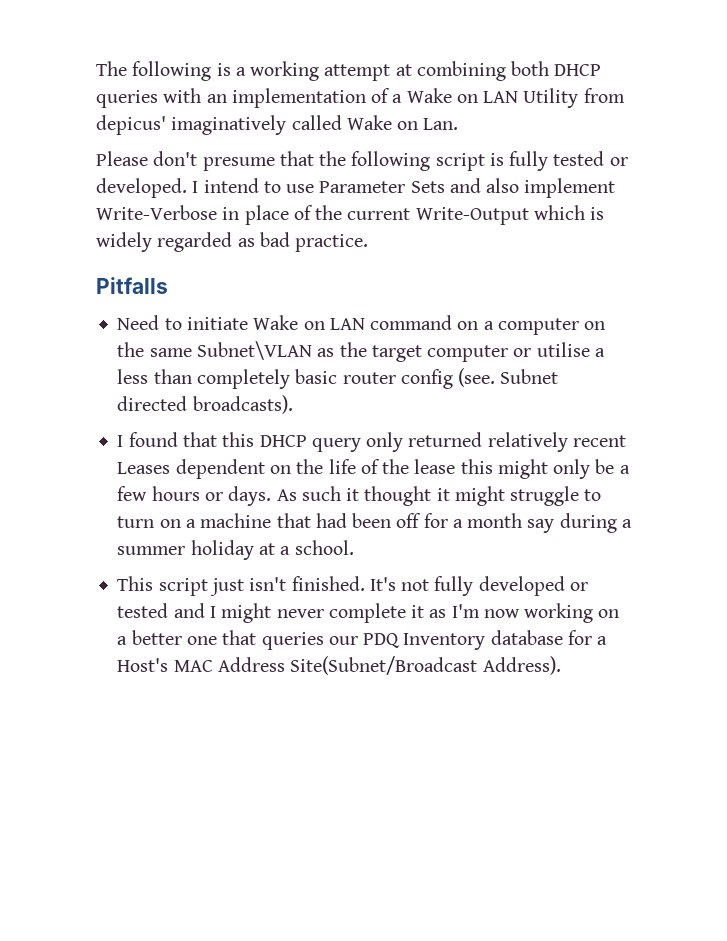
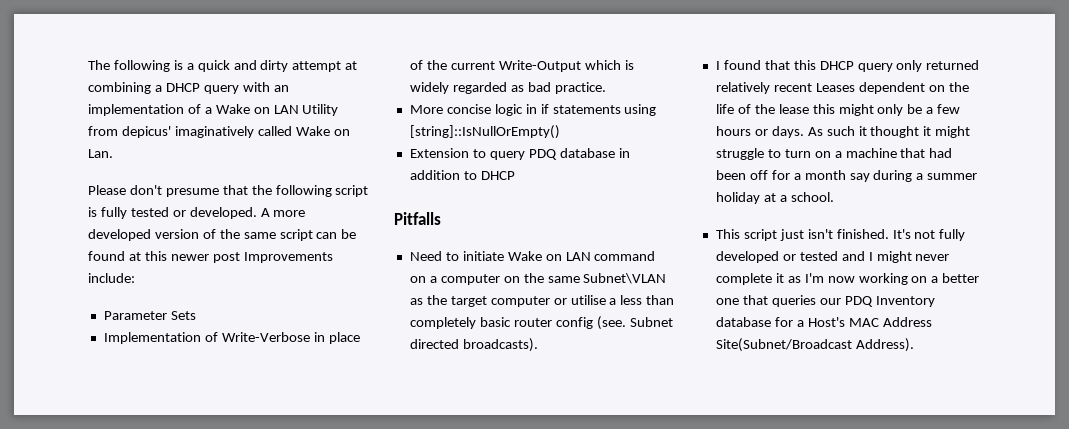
- The following is a working attempt at combining both DHCP queries with an implementation of a Wake on LAN Utility from depicus' imaginatively called Wake on Lan.
+ The following is a quick and dirty attempt at combining a DHCP query with an implementation of a Wake on LAN Utility from depicus' imaginatively called Wake on Lan.
- I intend to use Parameter Sets and also implement Write-Verbose in place of the current Write-Output which is widely regarded as bad practice.
+ A more developed version of the same script can be found at this newer post Improvements include:
+ Parameter Sets
+ Implementation of Write-Verbose in place of the current Write-Output which is widely regarded as bad practice.
+ More concise logic in if statements using [string]::IsNullOrEmpty()
+ Extension to query PDQ database in addition to DHCP

